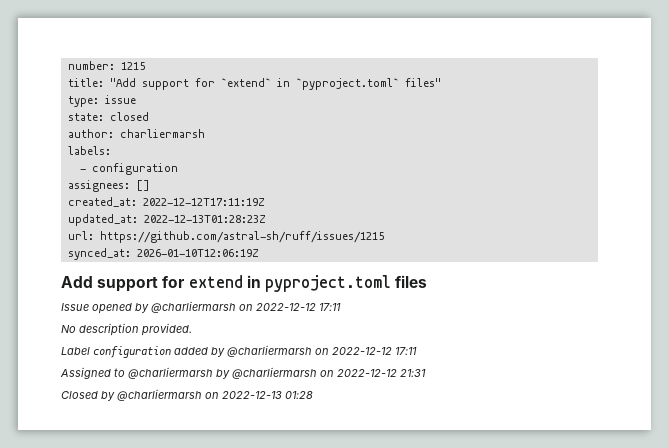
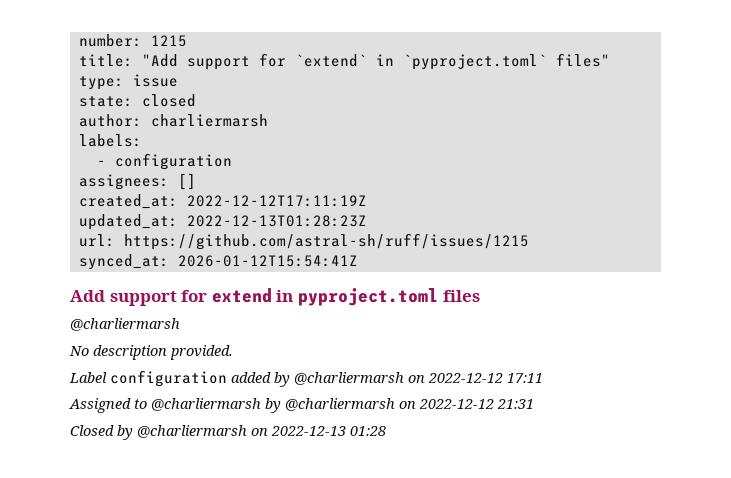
- synced_at: 2026-01-10T12:06:19Z
+ synced_at: 2026-01-12T15:54:41Z
  Add support for extend in pyproject.toml files
- Issue opened by @charliermarsh on 2022-12-12 17:11
+ @charliermarsh

